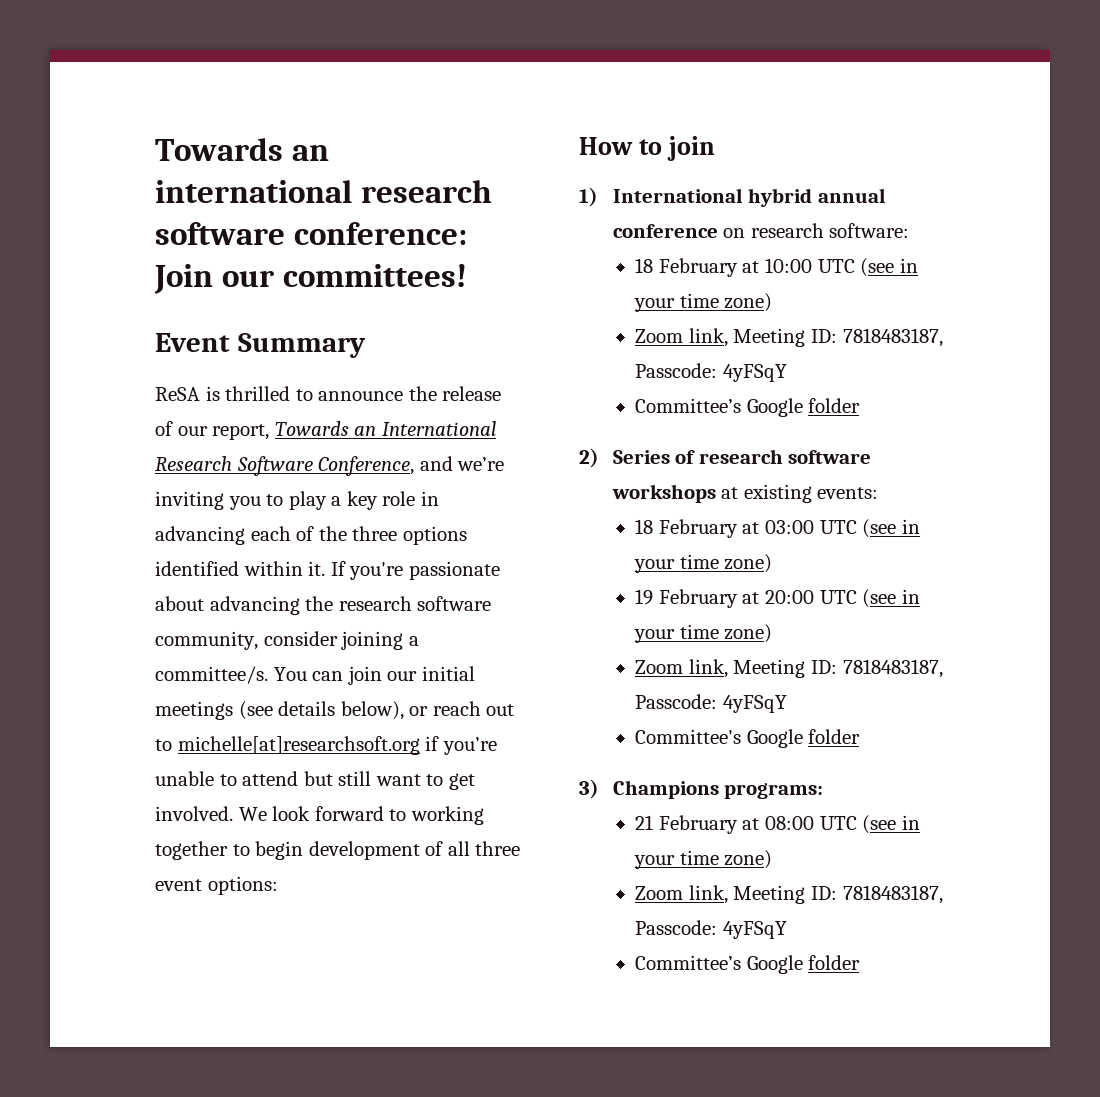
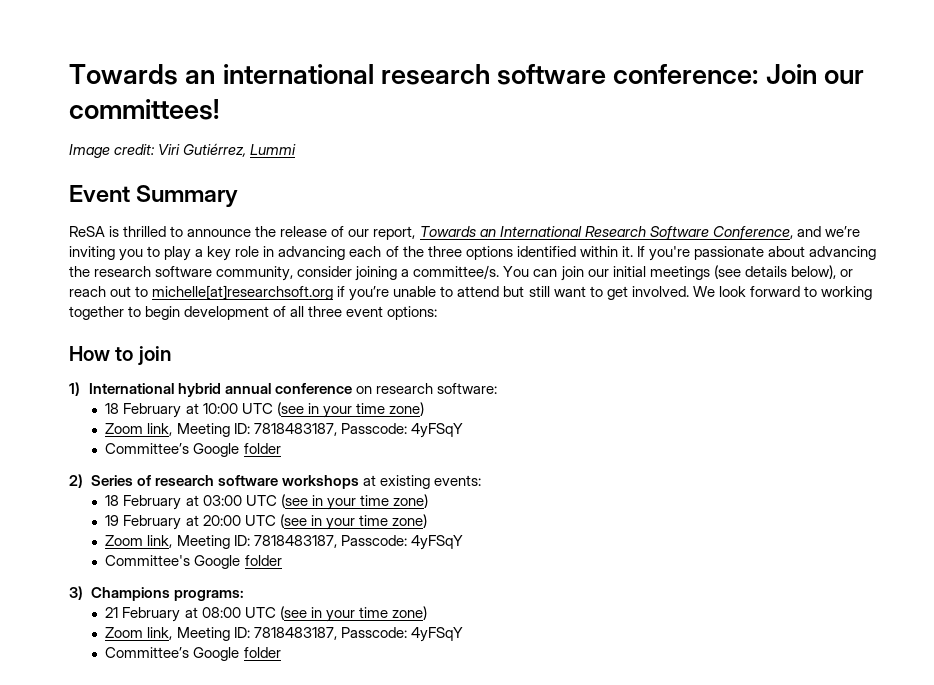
+ Image credit: Viri Gutiérrez, Lummi

